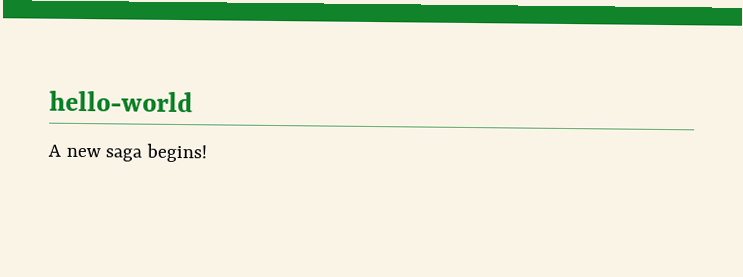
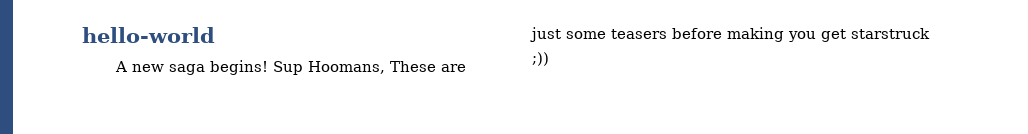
+ Sup Hoomans, These are just some teasers before making you get starstruck ;))

